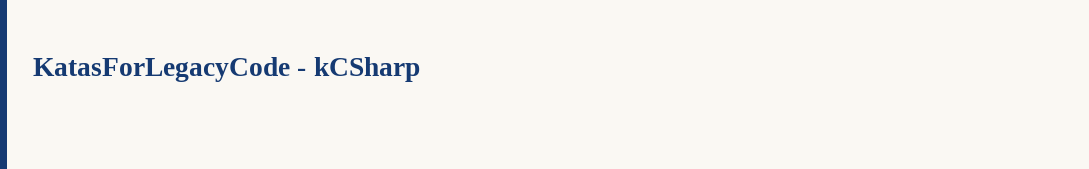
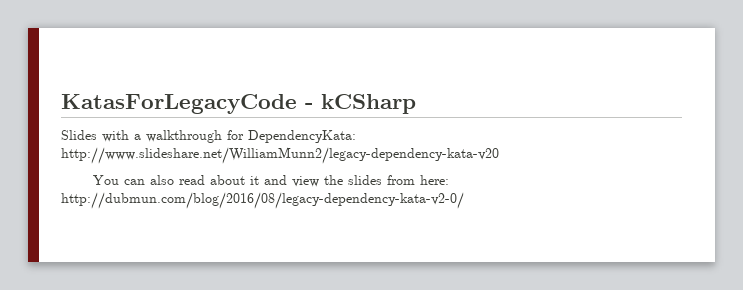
+ Slides with a walkthrough for DependencyKata: http://www.slideshare.net/WilliamMunn2/legacy-dependency-kata-v20
+ You can also read about it and view the slides from here: http://dubmun.com/blog/2016/08/legacy-dependency-kata-v2-0/

